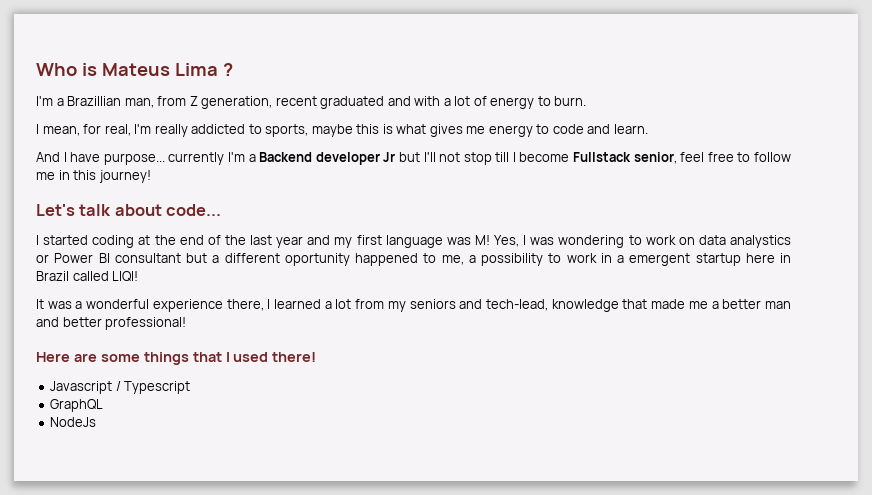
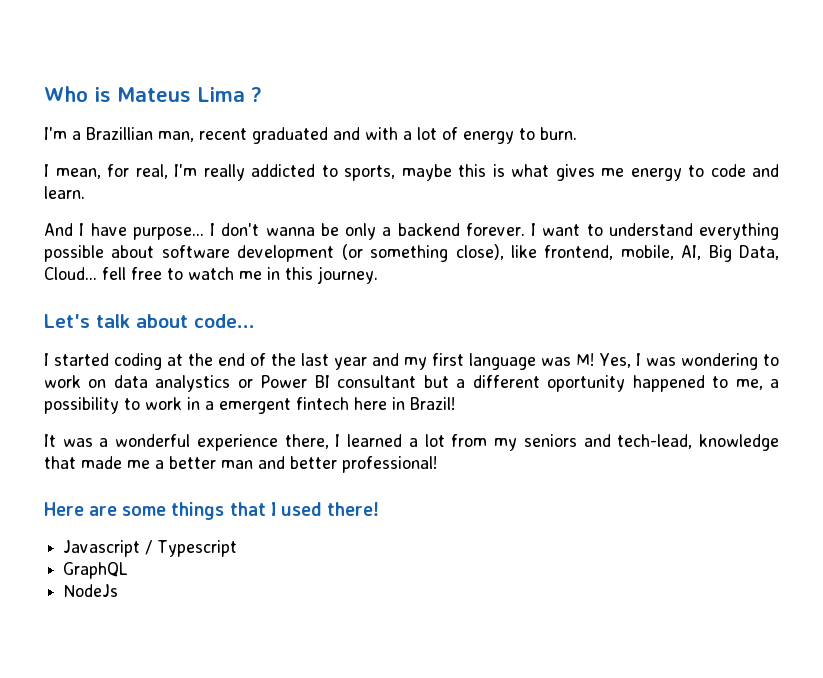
- I'm a Brazillian man, from Z generation, recent graduated and with a lot of energy to burn.
+ I'm a Brazillian man, recent graduated and with a lot of energy to burn.
- And I have purpose... currently I'm a Backend developer Jr but I'll not stop till I become Fullstack senior, feel free to follow me in this journey!
+ And I have purpose... I don't wanna be only a backend forever. I want to understand everything possible about software development (or something close), like frontend, mobile, AI, Big Data, Cloud... fell free to watch me in this journey.
- Yes, I was wondering to work on data analystics or Power BI consultant but a different oportunity happened to me, a possibility to work in a emergent startup here in Brazil called LIQI!
+ Yes, I was wondering to work on data analystics or Power BI consultant but a different oportunity happened to me, a possibility to work in a emergent fintech here in Brazil!

